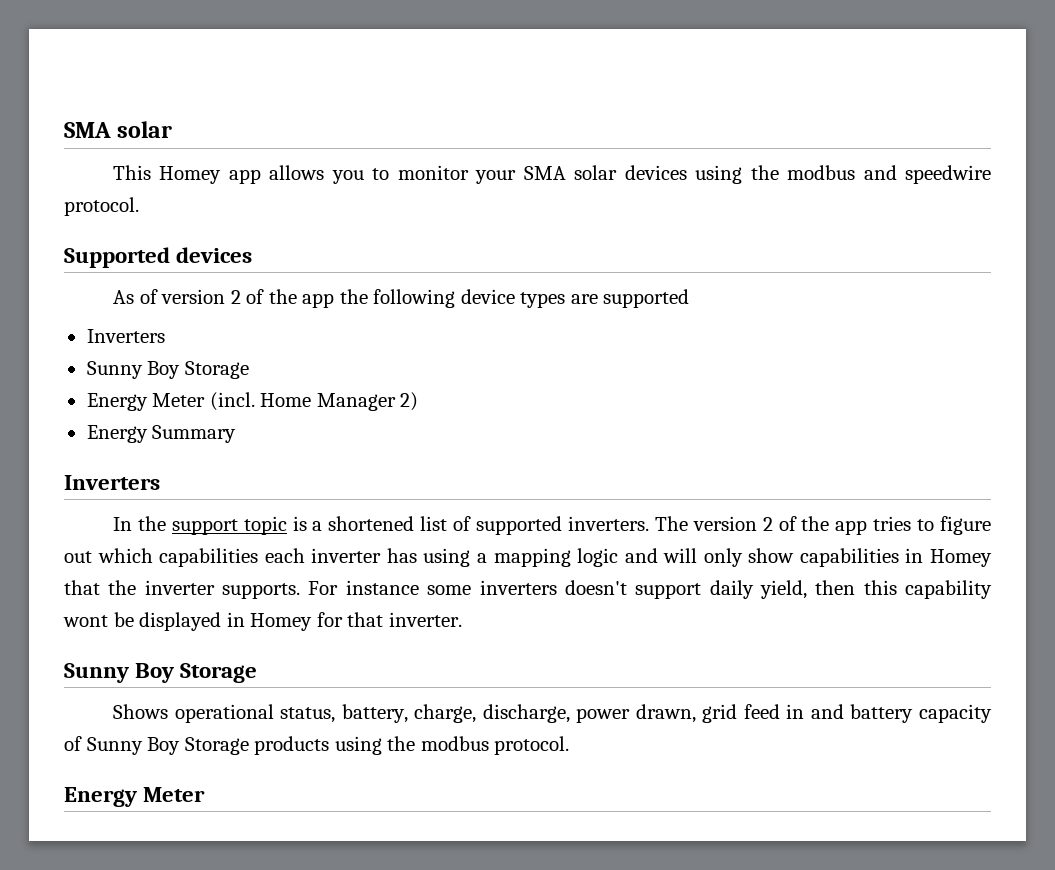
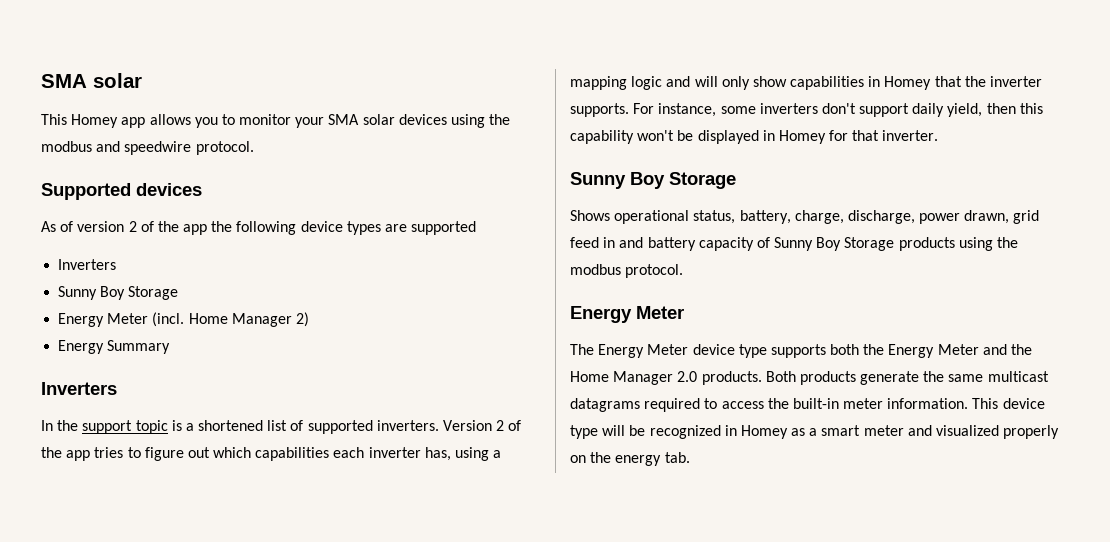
- The version 2 of the app tries to figure out which capabilities each inverter has using a mapping logic and will only show capabilities in Homey that the inverter supports.
+ Version 2 of the app tries to figure out which capabilities each inverter has, using a mapping logic and will only show capabilities in Homey that the inverter supports.
- For instance some inverters doesn't support daily yield, then this capability wont be displayed in Homey for that inverter.
+ For instance, some inverters don't support daily yield, then this capability won't be displayed in Homey for that inverter.
+ The Energy Meter device type supports both the Energy Meter and the Home Manager 2.0 products. Both products generate the same multicast datagrams required to access the built-in meter information. This device type will be recognized in Homey as a smart meter and visualized properly on the energy tab.

